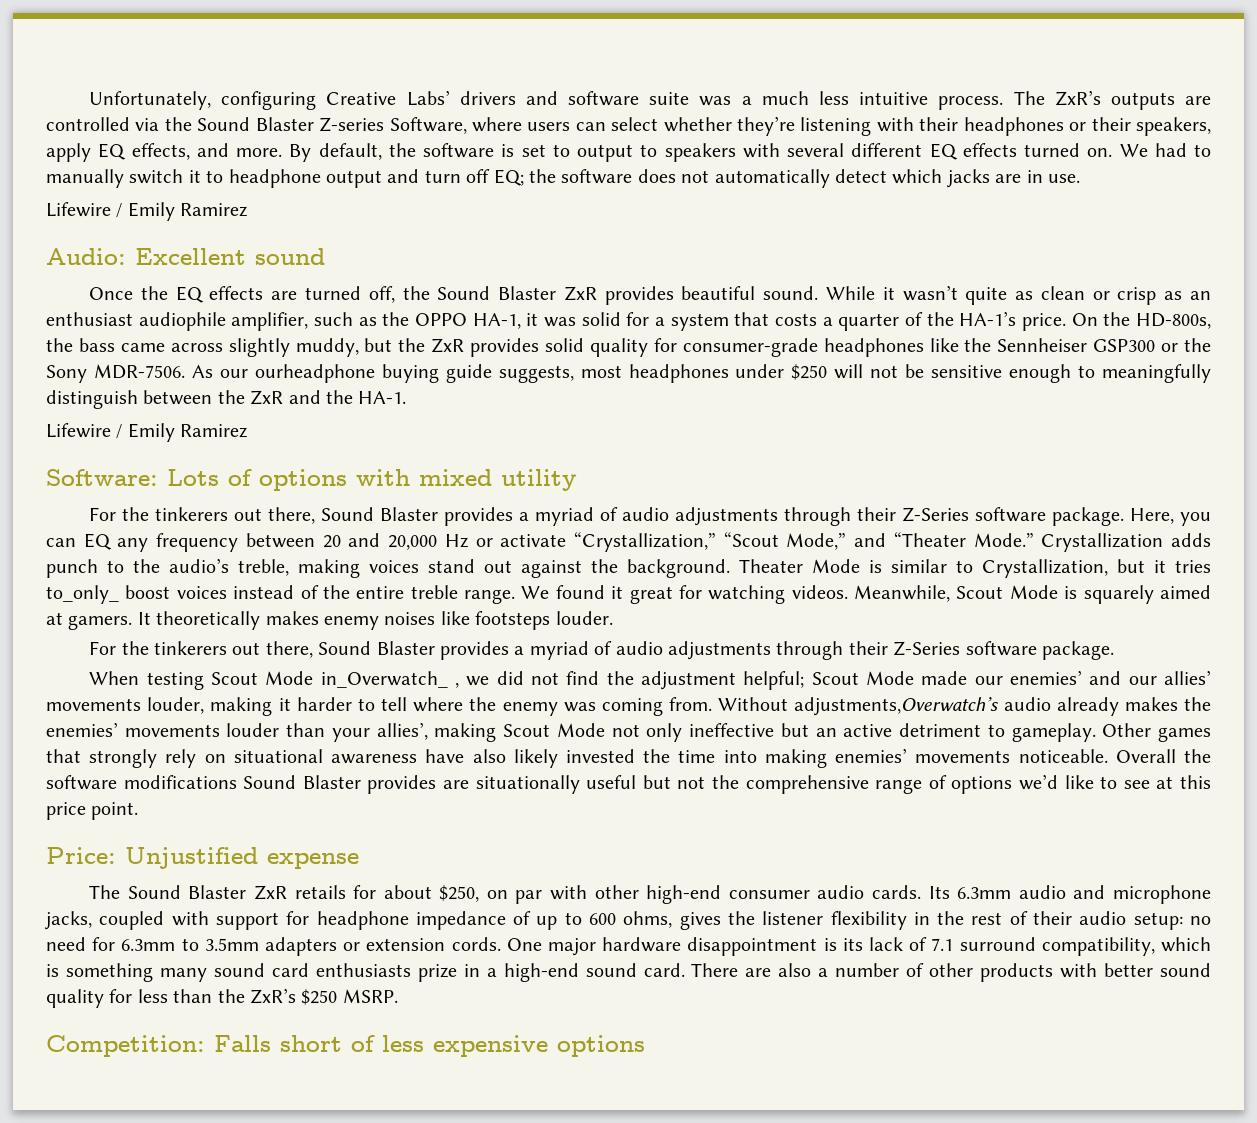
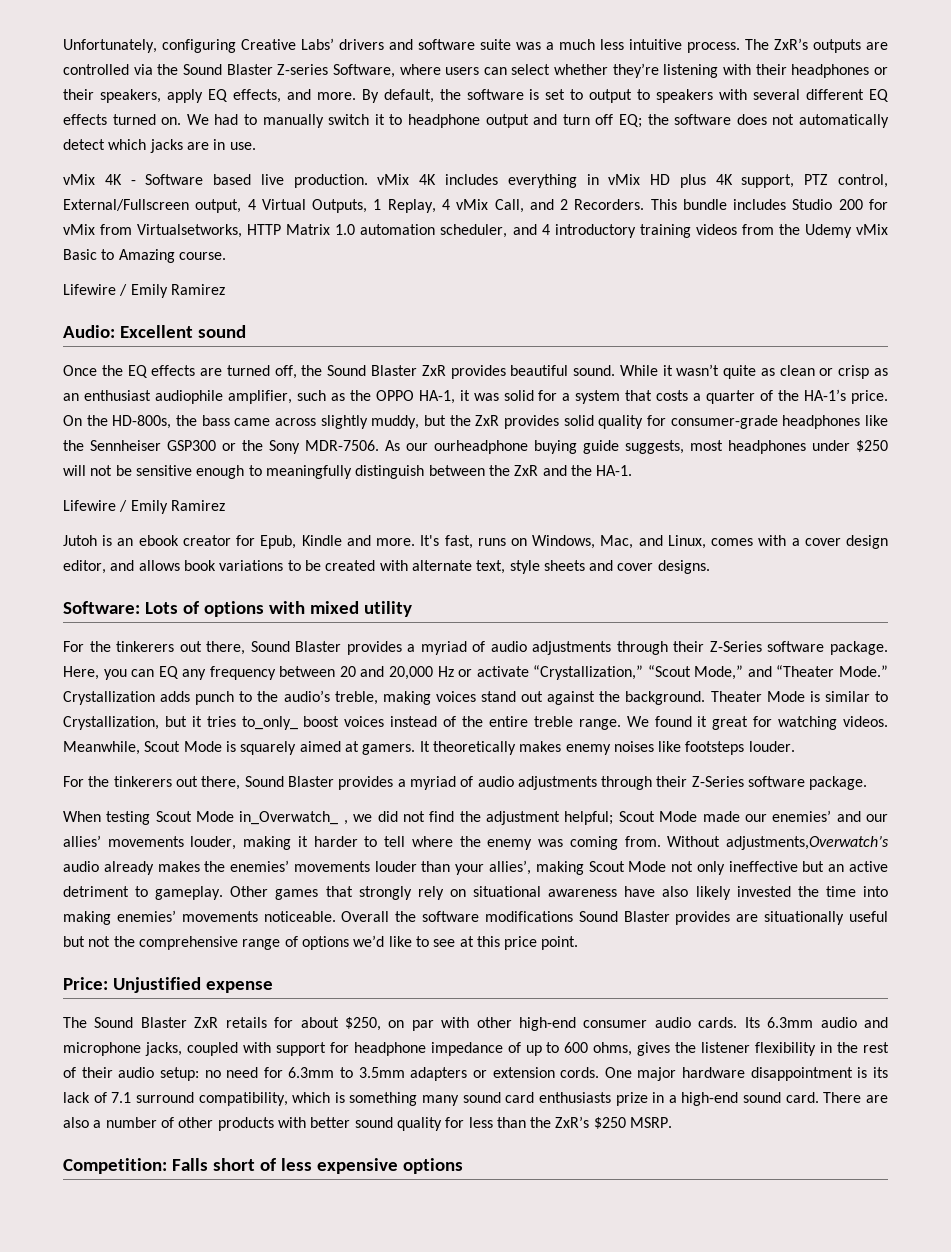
+ vMix 4K - Software based live production. vMix 4K includes everything in vMix HD plus 4K support, PTZ control, External/Fullscreen output, 4 Virtual Outputs, 1 Replay, 4 vMix Call, and 2 Recorders. This bundle includes Studio 200 for vMix from Virtualsetworks, HTTP Matrix 1.0 automation scheduler, and 4 introductory training videos from the Udemy vMix Basic to Amazing course.
+ Jutoh is an ebook creator for Epub, Kindle and more. It's fast, runs on Windows, Mac, and Linux, comes with a cover design editor, and allows book variations to be created with alternate text, style sheets and cover designs.

